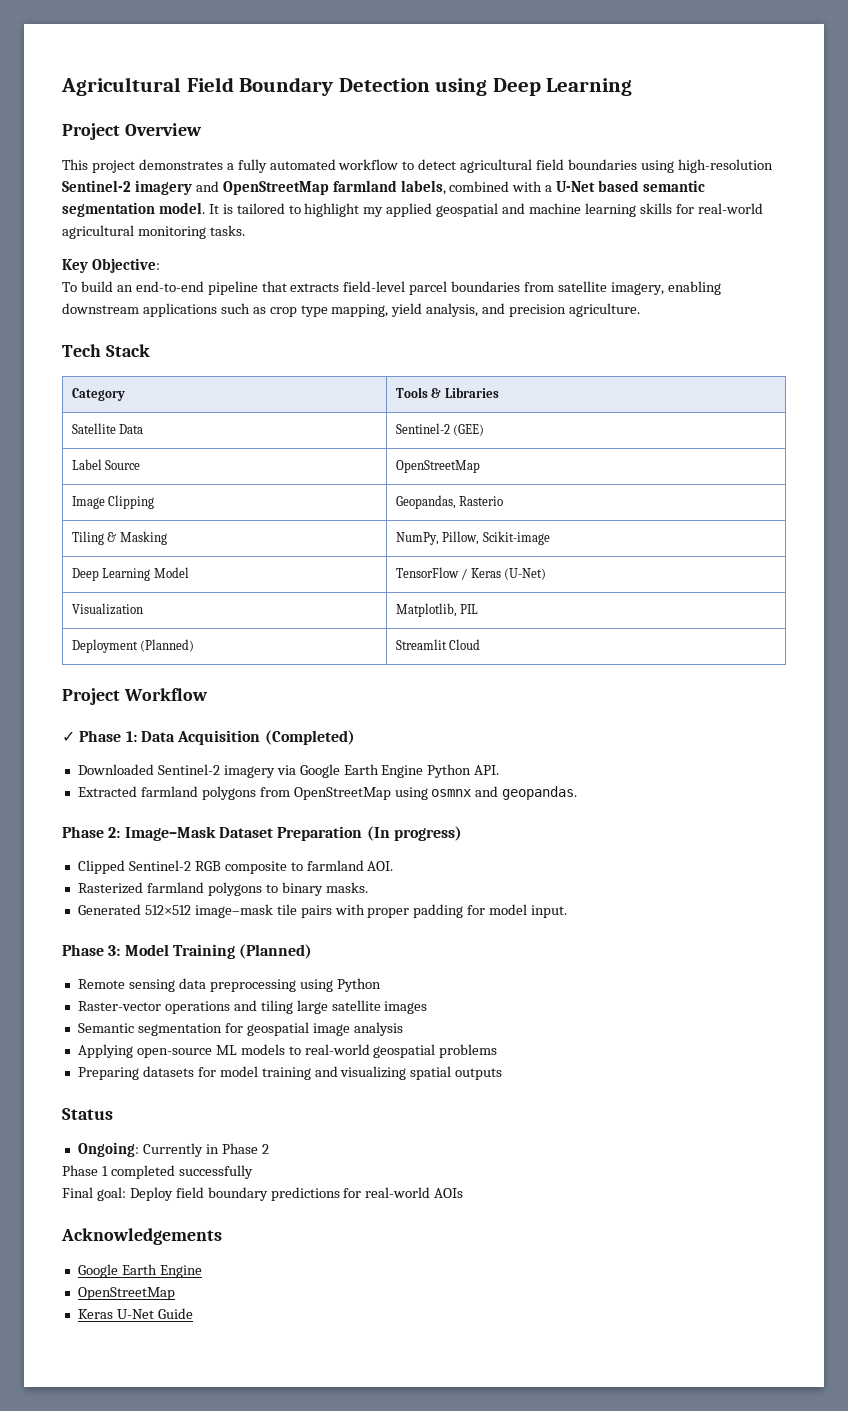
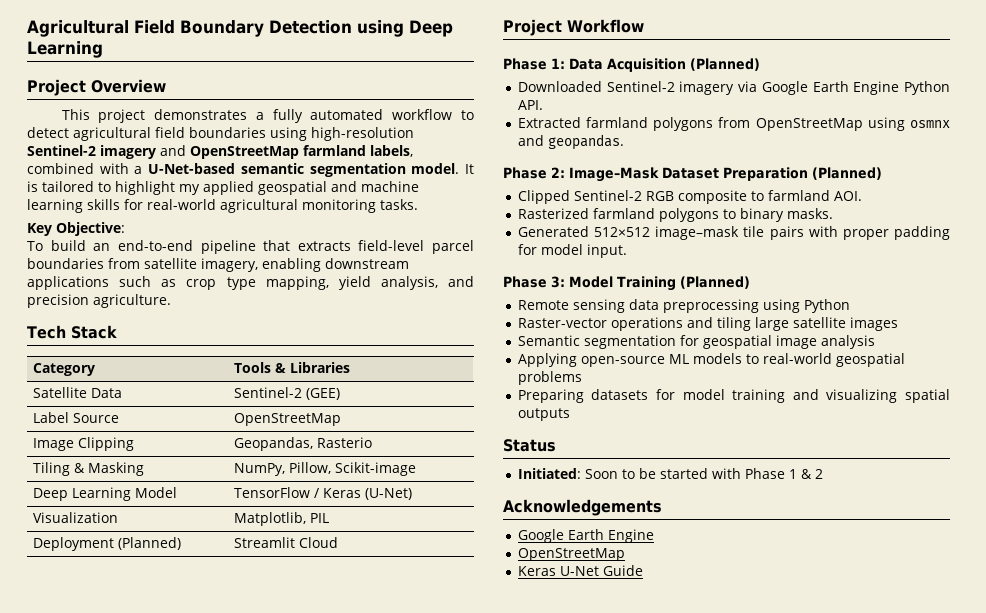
- This project demonstrates a fully automated workflow to detect agricultural field boundaries using high-resolution Sentinel-2 imagery and OpenStreetMap farmland labels, combined with a U-Net based semantic segmentation model.
+ This project demonstrates a fully automated workflow to detect agricultural field boundaries using high-resolution Sentinel-2 imagery and OpenStreetMap farmland labels, combined with a U-Net-based semantic segmentation model.
- ✓ Phase 1: Data Acquisition (Completed)
+ Phase 1: Data Acquisition (Planned)
- Phase 2: Image–Mask Dataset Preparation (In progress)
+ Phase 2: Image–Mask Dataset Preparation (Planned)
- Ongoing: Currently in Phase 2
- Phase 1 completed successfully
- Final goal: Deploy field boundary predictions for real-world AOIs
+ Initiated: Soon to be started with Phase 1 & 2

